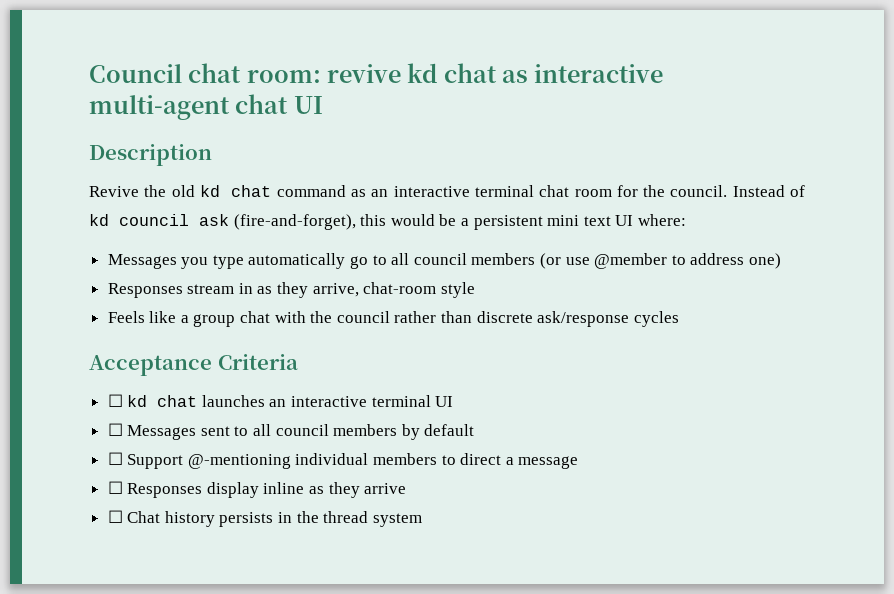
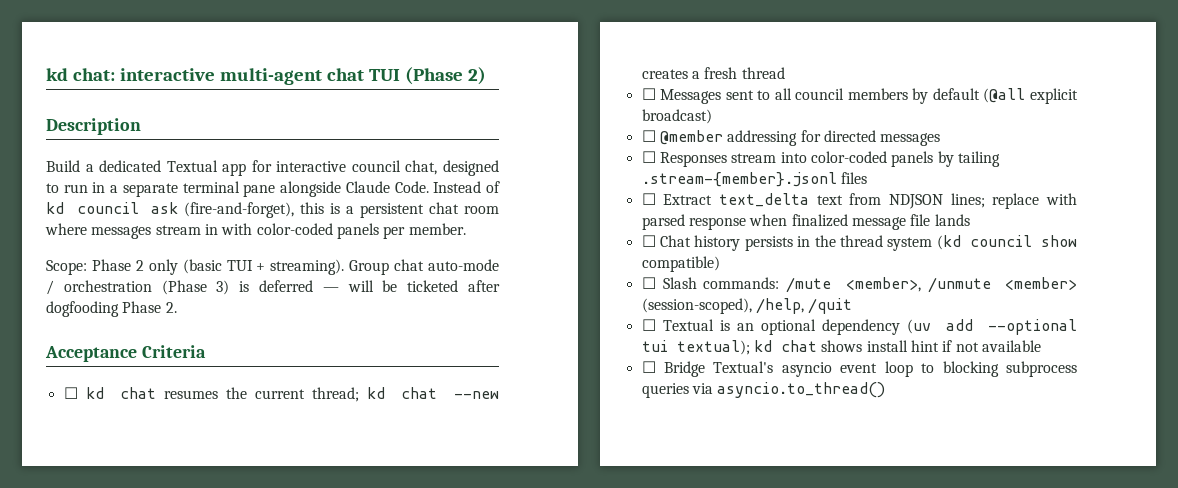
- Council chat room: revive kd chat as interactive multi-agent chat UI
+ kd chat: interactive multi-agent chat TUI (Phase 2)
  Description
- Revive the old kd chat command as an interactive terminal chat room for the council.
+ Build a dedicated Textual app for interactive council chat, designed to run in a separate terminal pane alongside Claude Code.
- Instead of kd council ask (fire-and-forget), this would be a persistent mini text UI where:
- Messages you type automatically go to all council members (or use @member to address one)
- Responses stream in as they arrive, chat-room style
- Feels like a group chat with the council rather than discrete ask/response cycles
+ Instead of kd council ask (fire-and-forget), this is a persistent chat room where messages stream in with color-coded panels per member.
+ Scope: Phase 2 only (basic TUI + streaming). Group chat auto-mode / orchestration (Phase 3) is deferred — will be ticketed after dogfooding Phase 2.
- ☐ kd chat launches an interactive terminal UI
+ ☐ kd chat resumes the current thread; kd chat --new creates a fresh thread
- ☐ Messages sent to all council members by default
- ☐ Support @-mentioning individual members to direct a message
- ☐ Responses display inline as they arrive
+ ☐ Messages sent to all council members by default (@all explicit broadcast)
+ ☐ @member addressing for directed messages
+ ☐ Responses stream into color-coded panels by tailing .stream-{member}.jsonl files
+ ☐ Extract text_delta text from NDJSON lines; replace with parsed response when finalized message file lands
- ☐ Chat history persists in the thread system
+ ☐ Chat history persists in the thread system (kd council show compatible)
+ ☐ Slash commands: /mute <member>, /unmute <member> (session-scoped), /help, /quit
+ ☐ Textual is an optional dependency (uv add --optional tui textual); kd chat shows install hint if not available
+ ☐ Bridge Textual's asyncio event loop to blocking subprocess queries via asyncio.to_thread()

